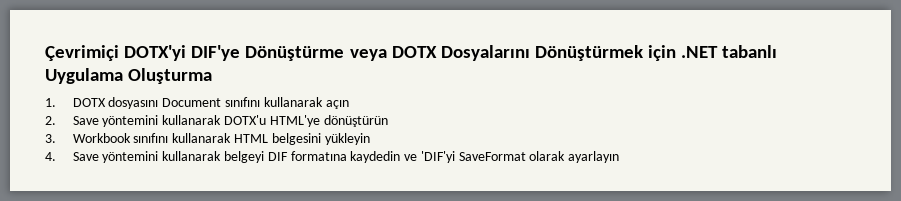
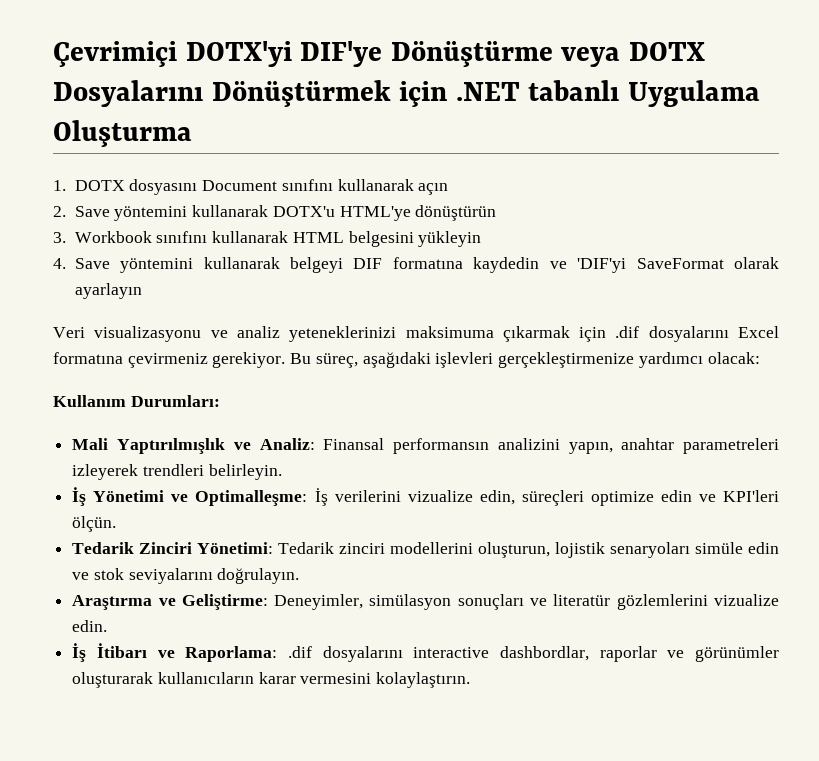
+ Veri visualizasyonu ve analiz yeteneklerinizi maksimuma çıkarmak için .dif dosyalarını Excel formatına çevirmeniz gerekiyor. Bu süreç, aşağıdaki işlevleri gerçekleştirmenize yardımcı olacak:
+ Kullanım Durumları:
+ Mali Yaptırılmışlık ve Analiz: Finansal performansın analizini yapın, anahtar parametreleri izleyerek trendleri belirleyin.
+ İş Yönetimi ve Optimalleşme: İş verilerini vizualize edin, süreçleri optimize edin ve KPI'leri ölçün.
+ Tedarik Zinciri Yönetimi: Tedarik zinciri modellerini oluşturun, lojistik senaryoları simüle edin ve stok seviyalarını doğrulayın.
+ Araştırma ve Geliştirme: Deneyimler, simülasyon sonuçları ve literatür gözlemlerini vizualize edin.
+ İş İtibarı ve Raporlama: .dif dosyalarını interactive dashbordlar, raporlar ve görünümler oluşturarak kullanıcıların karar vermesini kolaylaştırın.

